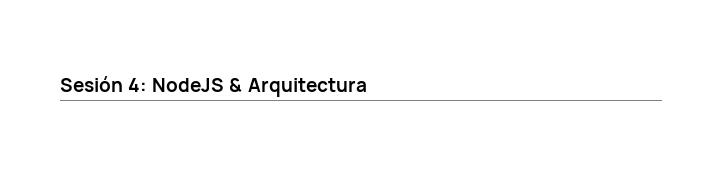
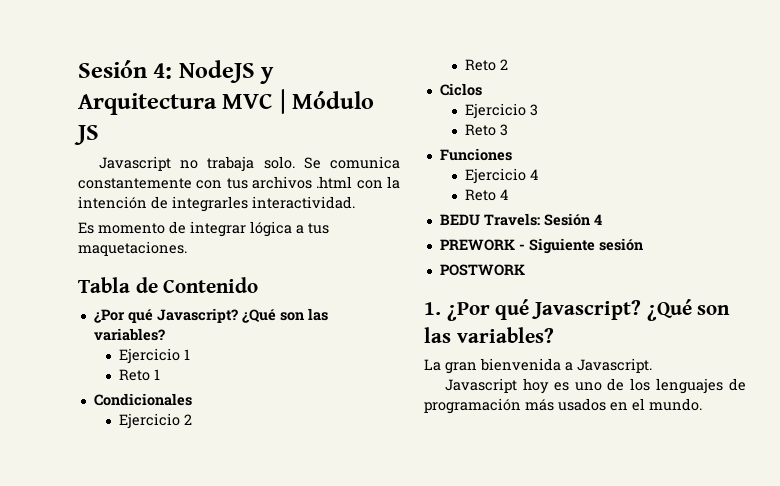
- Sesión 4: NodeJS & Arquitectura
+ Sesión 4: NodeJS y Arquitectura MVC | Módulo JS
+ Javascript no trabaja solo. Se comunica constantemente con tus archivos .html con la intención de integrarles interactividad.
+ Es momento de integrar lógica a tus maquetaciones.
+ Tabla de Contenido
+ ¿Por qué Javascript? ¿Qué son las variables?
+ Ejercicio 1
+ Reto 1
+ Condicionales
+ Ejercicio 2
+ Reto 2
+ Ciclos
+ Ejercicio 3
+ Reto 3
+ Funciones
+ Ejercicio 4
+ Reto 4
+ BEDU Travels: Sesión 4
+ PREWORK - Siguiente sesión
+ POSTWORK
+ 1. ¿Por qué Javascript? ¿Qué son las variables?
+ La gran bienvenida a Javascript.
+ Javascript hoy es uno de los lenguajes de programación más usados en el mundo.

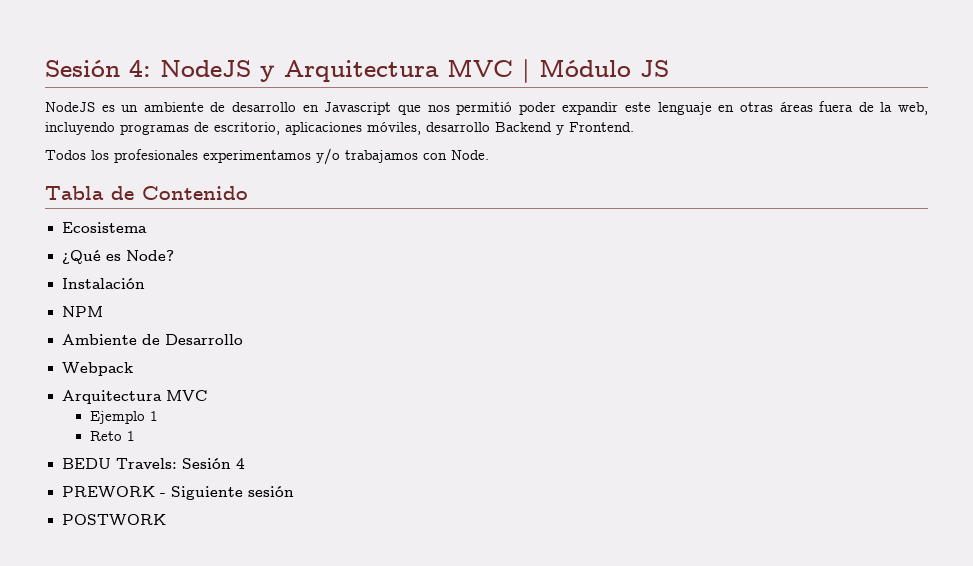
- Javascript no trabaja solo. Se comunica constantemente con tus archivos .html con la intención de integrarles interactividad.
- Es momento de integrar lógica a tus maquetaciones.
+ NodeJS es un ambiente de desarrollo en Javascript que nos permitió poder expandir este lenguaje en otras áreas fuera de la web, incluyendo programas de escritorio, aplicaciones móviles, desarrollo Backend y Frontend.
+ Todos los profesionales experimentamos y/o trabajamos con Node.
  Tabla de Contenido
- ¿Por qué Javascript? ¿Qué son las variables?
- Ejercicio 1
+ Ecosistema
+ ¿Qué es Node?
+ Instalación
+ NPM
+ Ambiente de Desarrollo
+ Webpack
+ Arquitectura MVC
+ Ejemplo 1
  Reto 1
- Condicionales
- Ejercicio 2
- Reto 2
- Ciclos
- Ejercicio 3
- Reto 3
- Funciones
- Ejercicio 4
- Reto 4
- 1. ¿Por qué Javascript? ¿Qué son las variables?
- La gran bienvenida a Javascript.
- Javascript hoy es uno de los lenguajes de programación más usados en el mundo.

